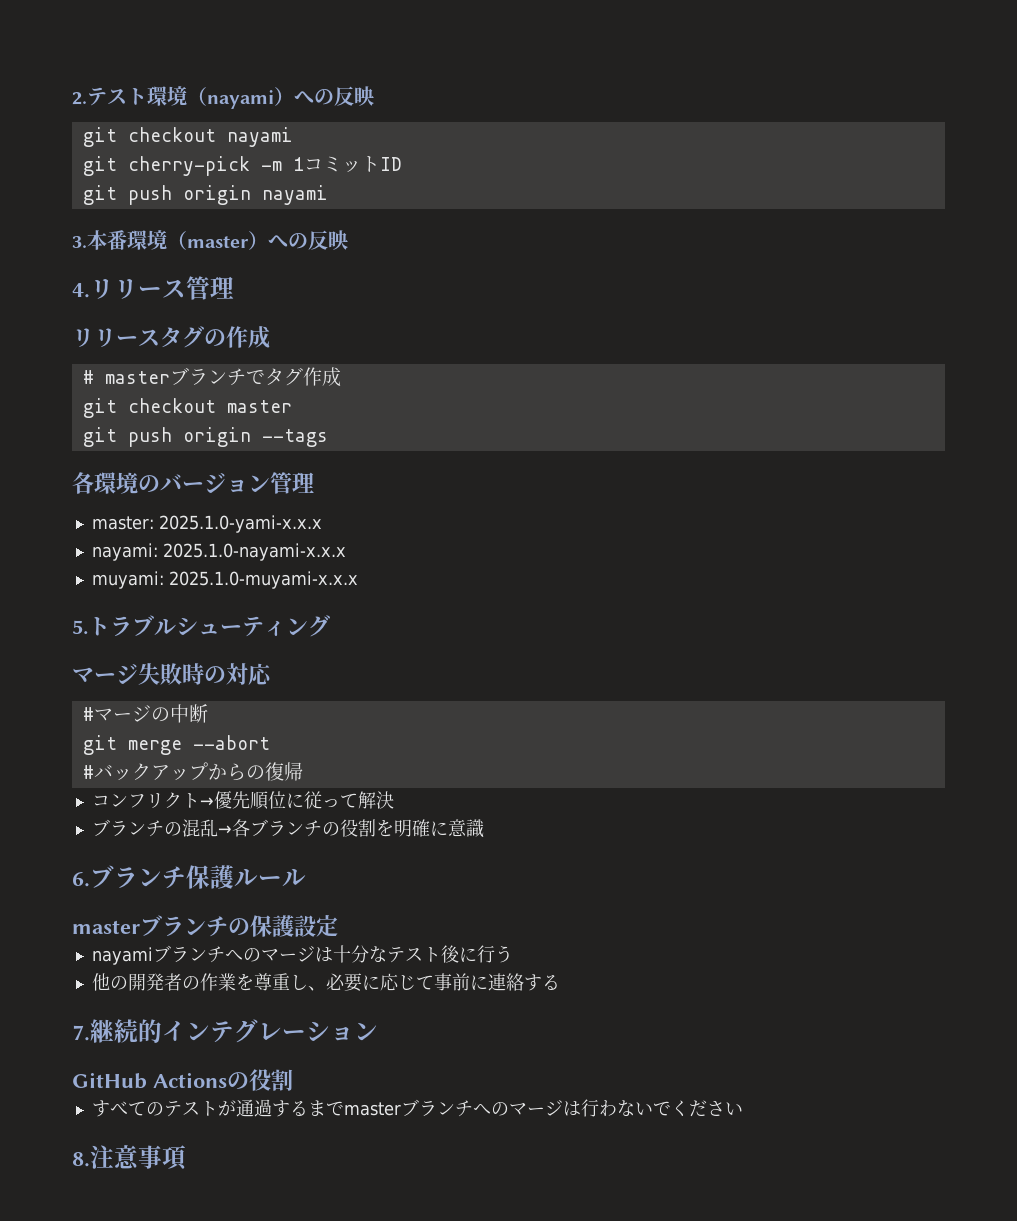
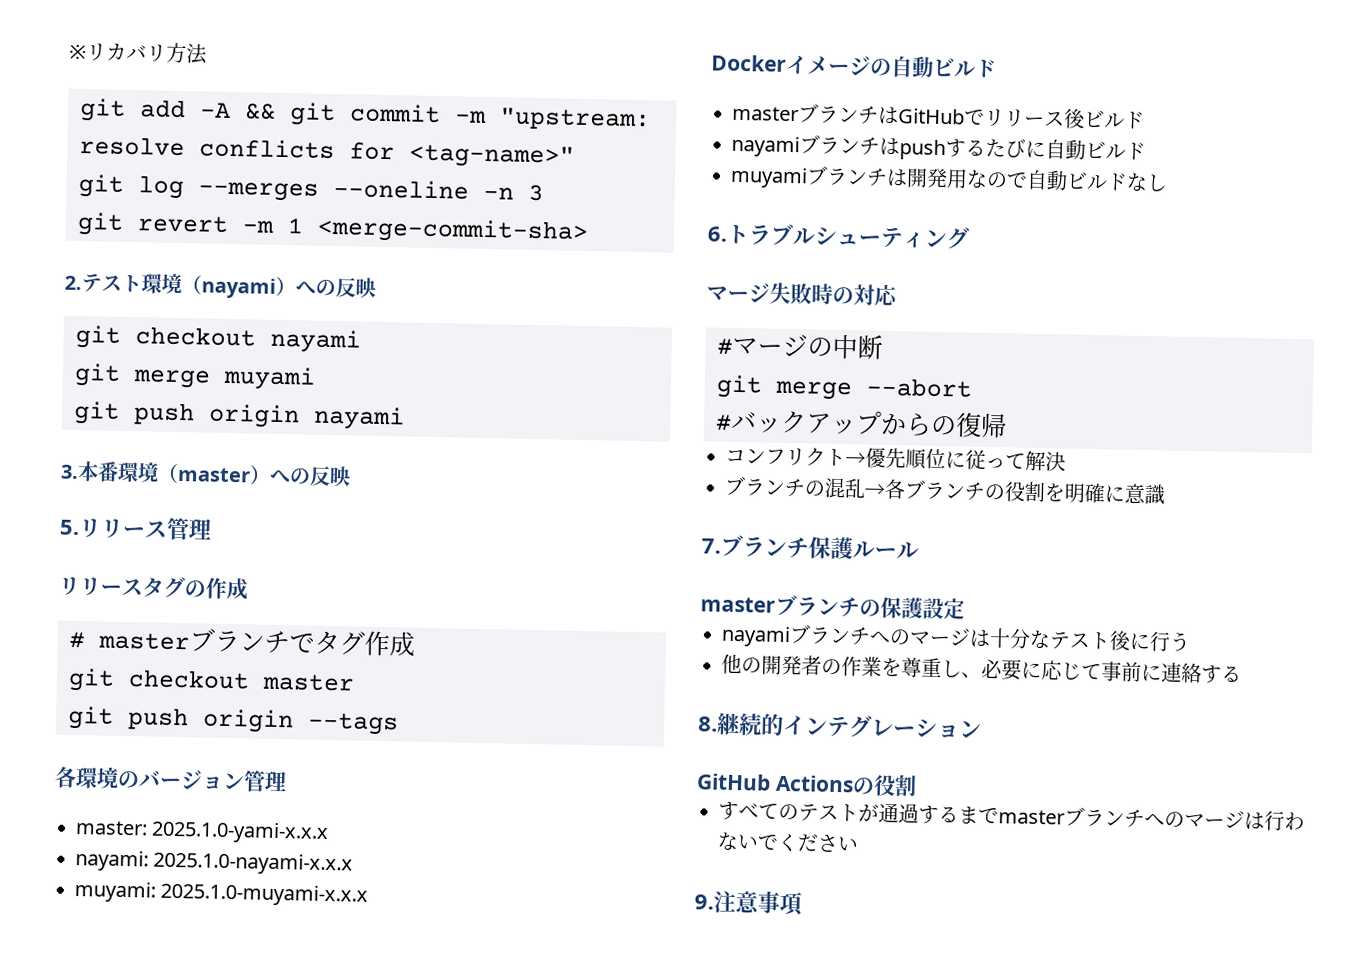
+ ※リカバリ方法
+ git add -A && git commit -m "upstream: resolve conflicts for <tag-name>"
+ git log --merges --oneline -n 3
+ git revert -m 1 <merge-commit-sha>
- git cherry-pick -m 1コミットID
+ git merge muyami
- 4.リリース管理
+ 5.リリース管理
- 5.トラブルシューティング
+ Dockerイメージの自動ビルド
+ masterブランチはGitHubでリリース後ビルド
+ nayamiブランチはpushするたびに自動ビルド
+ muyamiブランチは開発用なので自動ビルドなし
+ 6.トラブルシューティング
- 6.ブランチ保護ルール
+ 7.ブランチ保護ルール
- 7.継続的インテグレーション
+ 8.継続的インテグレーション
- 8.注意事項
+ 9.注意事項

